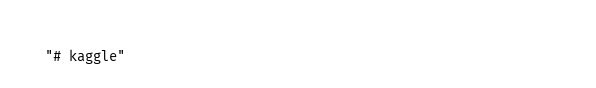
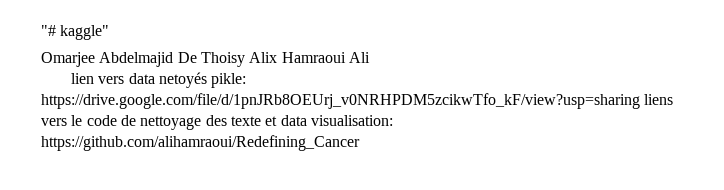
+ Omarjee Abdelmajid De Thoisy Alix Hamraoui Ali
+ lien vers data netoyés pikle: https://drive.google.com/file/d/1pnJRb8OEUrj_v0NRHPDM5zcikwTfo_kF/view?usp=sharing liens vers le code de nettoyage des texte et data visualisation: https://github.com/alihamraoui/Redefining_Cancer

